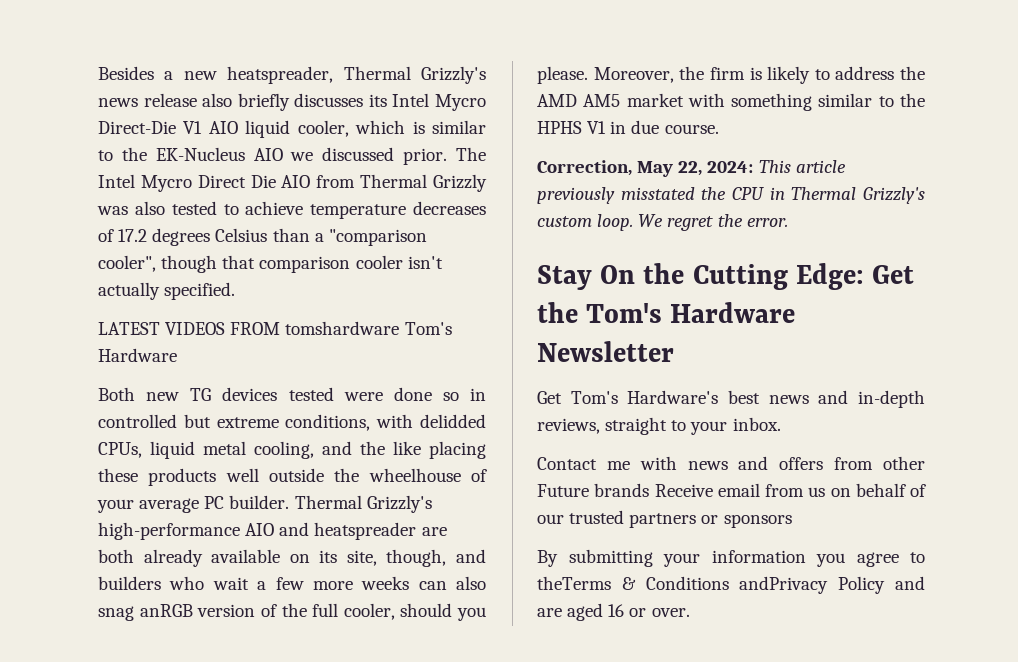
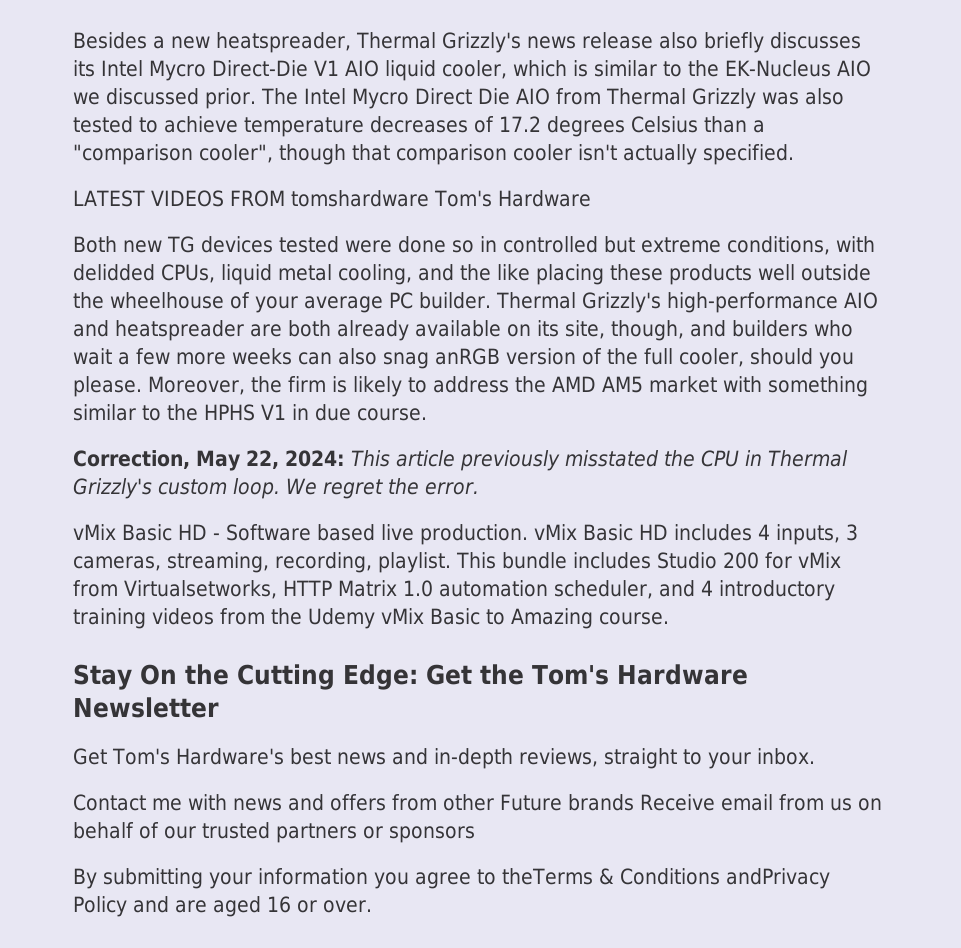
+ vMix Basic HD - Software based live production. vMix Basic HD includes 4 inputs, 3 cameras, streaming, recording, playlist. This bundle includes Studio 200 for vMix from Virtualsetworks, HTTP Matrix 1.0 automation scheduler, and 4 introductory training videos from the Udemy vMix Basic to Amazing course.

